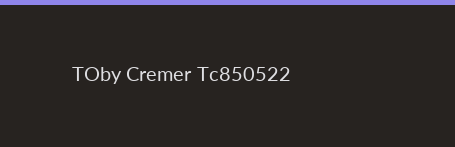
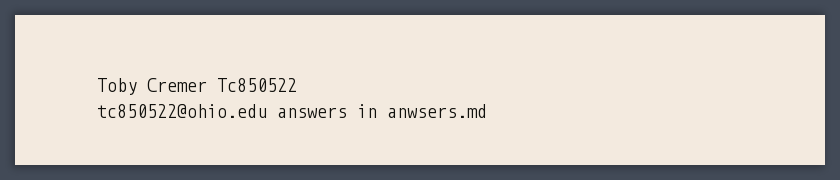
- TOby Cremer Tc850522
+ Toby Cremer Tc850522
+ tc850522@ohio.edu answers in anwsers.md

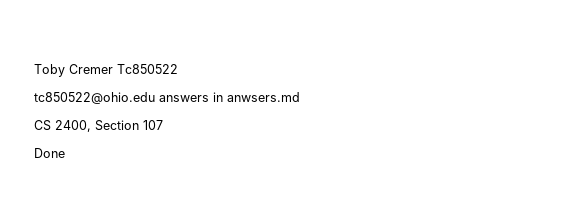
+ CS 2400, Section 107
+ Done

